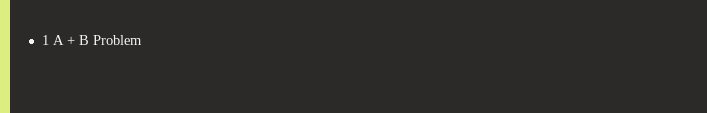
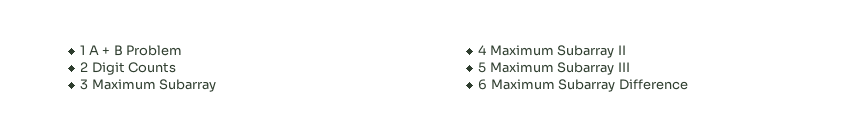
+ 2 Digit Counts
+ 3 Maximum Subarray
+ 4 Maximum Subarray II
+ 5 Maximum Subarray III
+ 6 Maximum Subarray Difference

